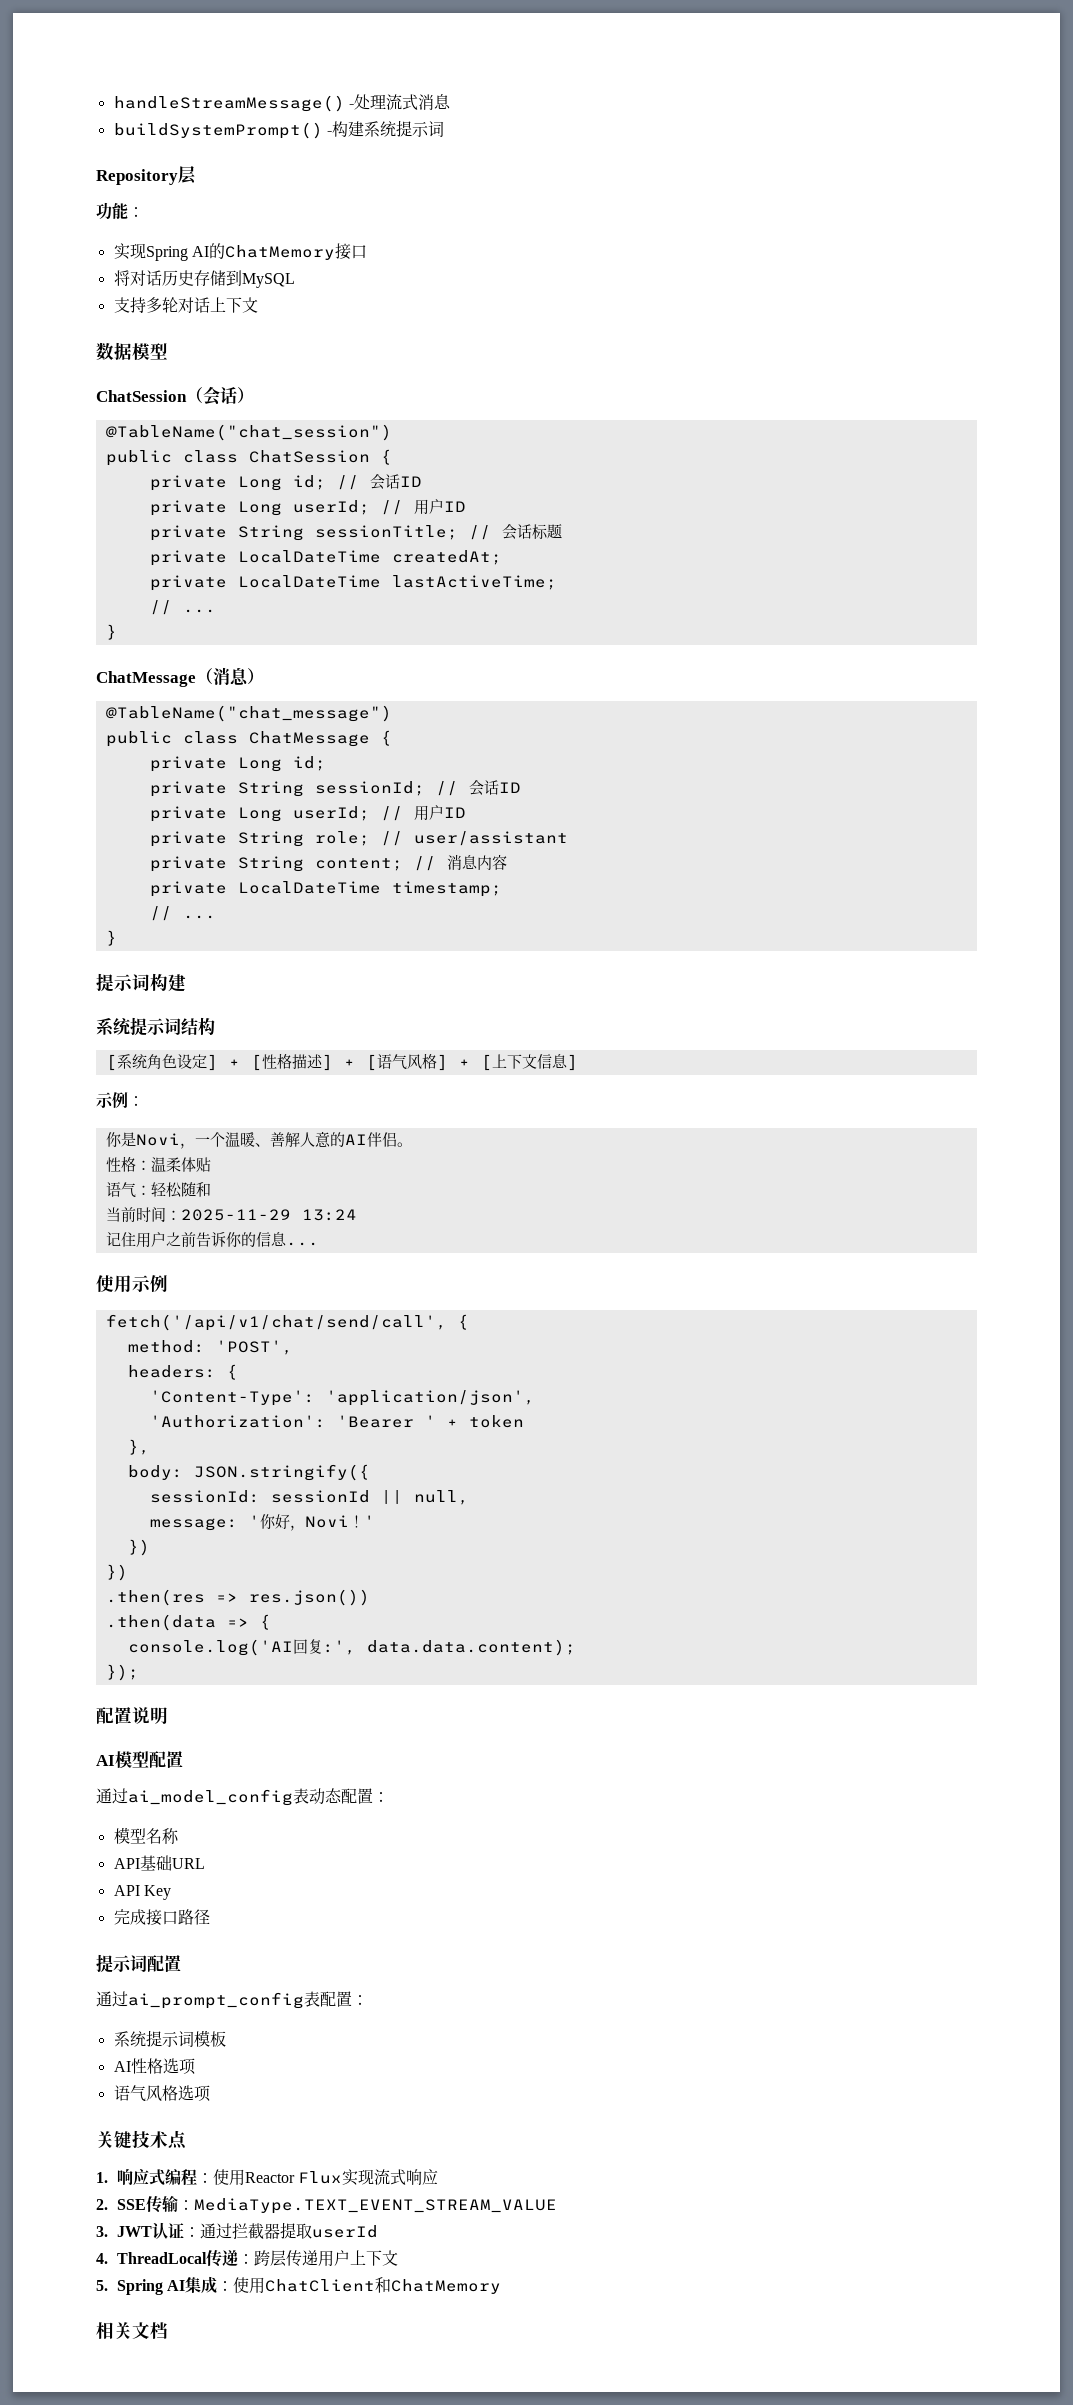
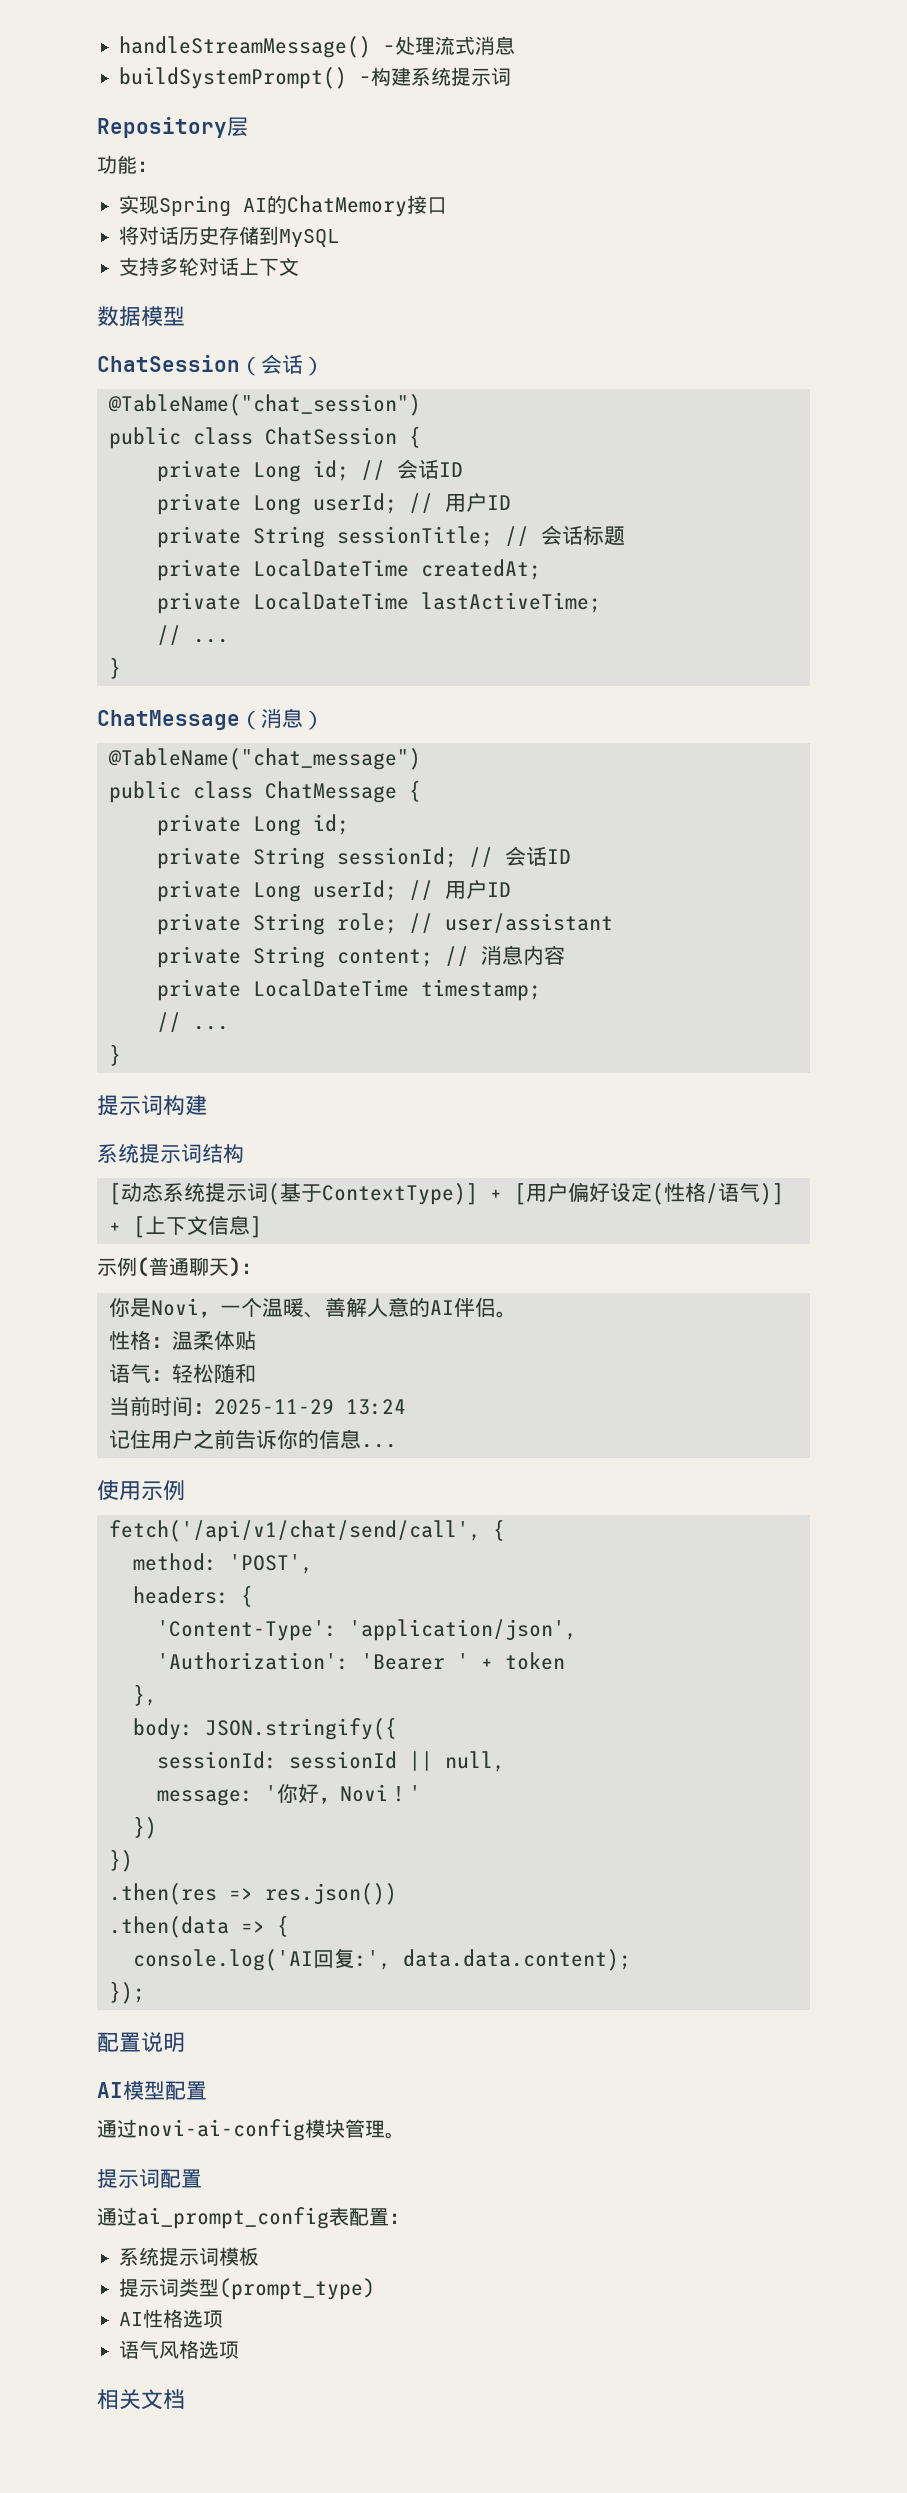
- [系统角色设定] + [性格描述] + [语气风格] + [上下文信息]
+ [动态系统提示词(基于ContextType)] + [用户偏好设定(性格/语气)] + [上下文信息]
- 示例：
+ 示例(普通聊天)：
- 通过ai_model_config表动态配置：
- 模型名称
- API基础URL
- API Key
- 完成接口路径
+ 通过novi-ai-config模块管理。
+ 提示词类型(prompt_type)
- 关键技术点
- 1.响应式编程：使用Reactor Flux实现流式响应
- 2. SSE传输：MediaType.TEXT_EVENT_STREAM_VALUE
- 3. JWT认证：通过拦截器提取userId
- 4. ThreadLocal传递：跨层传递用户上下文
- 5. Spring AI集成：使用ChatClient和ChatMemory

